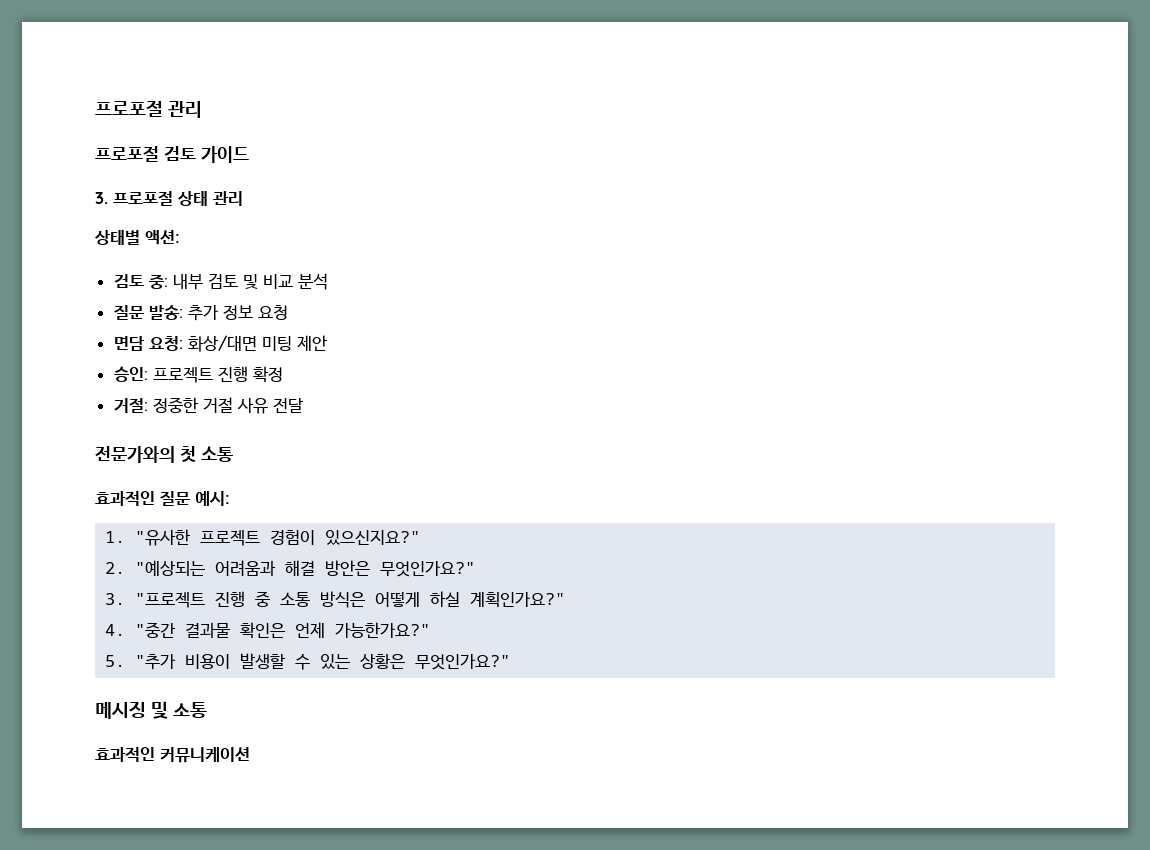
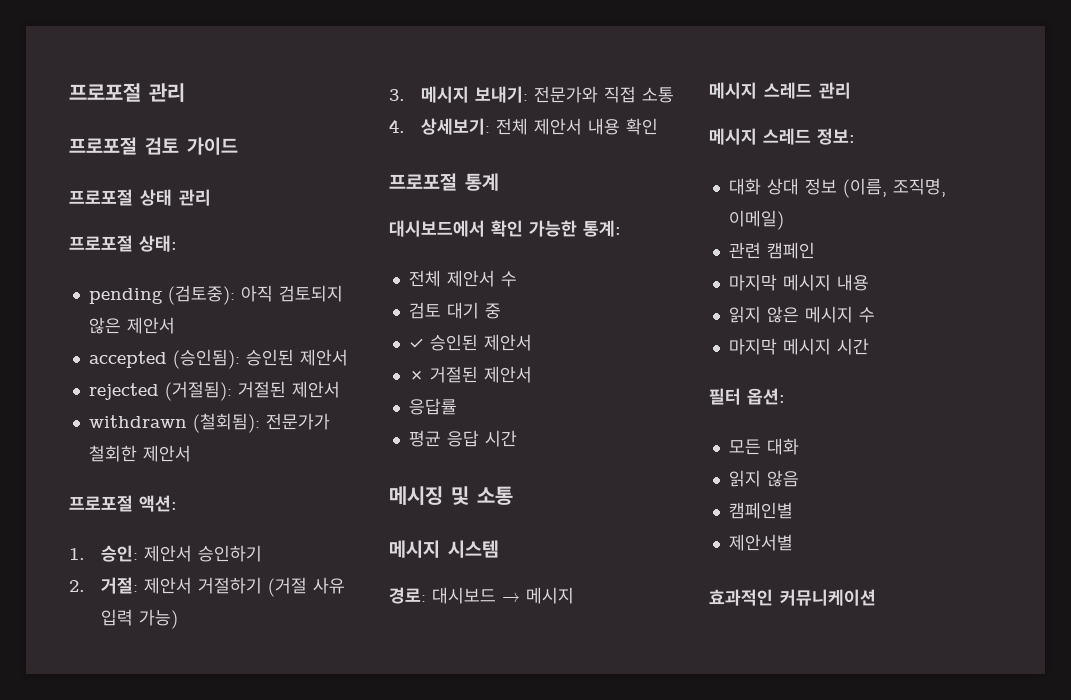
- 3. 프로포절 상태 관리
+ 프로포절 상태 관리
- 상태별 액션:
- 검토 중: 내부 검토 및 비교 분석
- 질문 발송: 추가 정보 요청
- 면담 요청: 화상/대면 미팅 제안
- 승인: 프로젝트 진행 확정
- 거절: 정중한 거절 사유 전달
- 전문가와의 첫 소통
- 효과적인 질문 예시:
- 1. "유사한 프로젝트 경험이 있으신지요?"
- 2. "예상되는 어려움과 해결 방안은 무엇인가요?"
- 3. "프로젝트 진행 중 소통 방식은 어떻게 하실 계획인가요?"
- 4. "중간 결과물 확인은 언제 가능한가요?"
- 5. "추가 비용이 발생할 수 있는 상황은 무엇인가요?"
+ 프로포절 상태:
+ pending (검토중): 아직 검토되지 않은 제안서
+ accepted (승인됨): 승인된 제안서
+ rejected (거절됨): 거절된 제안서
+ withdrawn (철회됨): 전문가가 철회한 제안서
+ 프로포절 액션:
+ 1. 승인: 제안서 승인하기
+ 2. 거절: 제안서 거절하기 (거절 사유 입력 가능)
+ 3. 메시지 보내기: 전문가와 직접 소통
+ 4. 상세보기: 전체 제안서 내용 확인
+ 프로포절 통계
+ 대시보드에서 확인 가능한 통계:
+ 전체 제안서 수
+ 검토 대기 중
+ ✓ 승인된 제안서
+ ✗ 거절된 제안서
+ 응답률
+ 평균 응답 시간
  메시징 및 소통
+ 메시지 시스템
+ 경로: 대시보드 → 메시지
+ 메시지 스레드 관리
+ 메시지 스레드 정보:
+ 대화 상대 정보 (이름, 조직명, 이메일)
+ 관련 캠페인
+ 마지막 메시지 내용
+ 읽지 않은 메시지 수
+ 마지막 메시지 시간
+ 필터 옵션:
+ 모든 대화
+ 읽지 않음
+ 캠페인별
+ 제안서별

